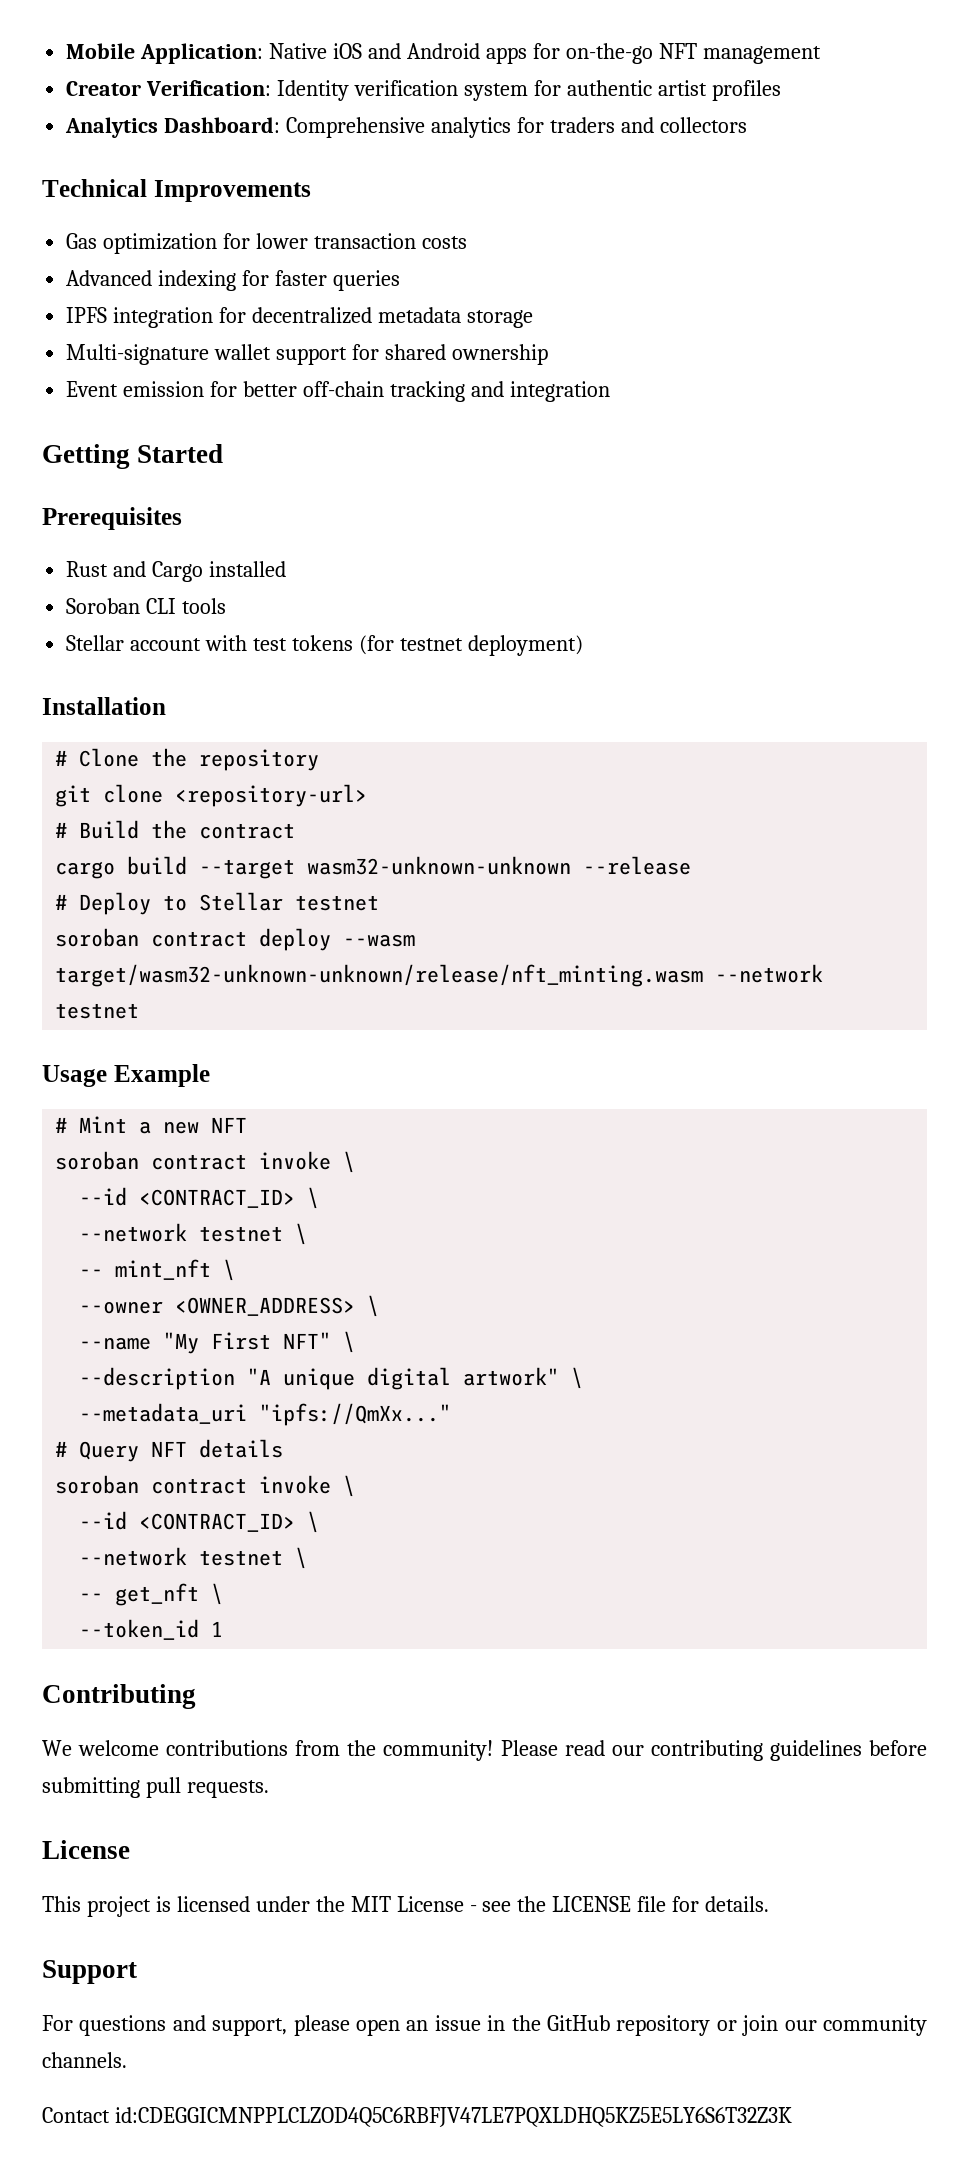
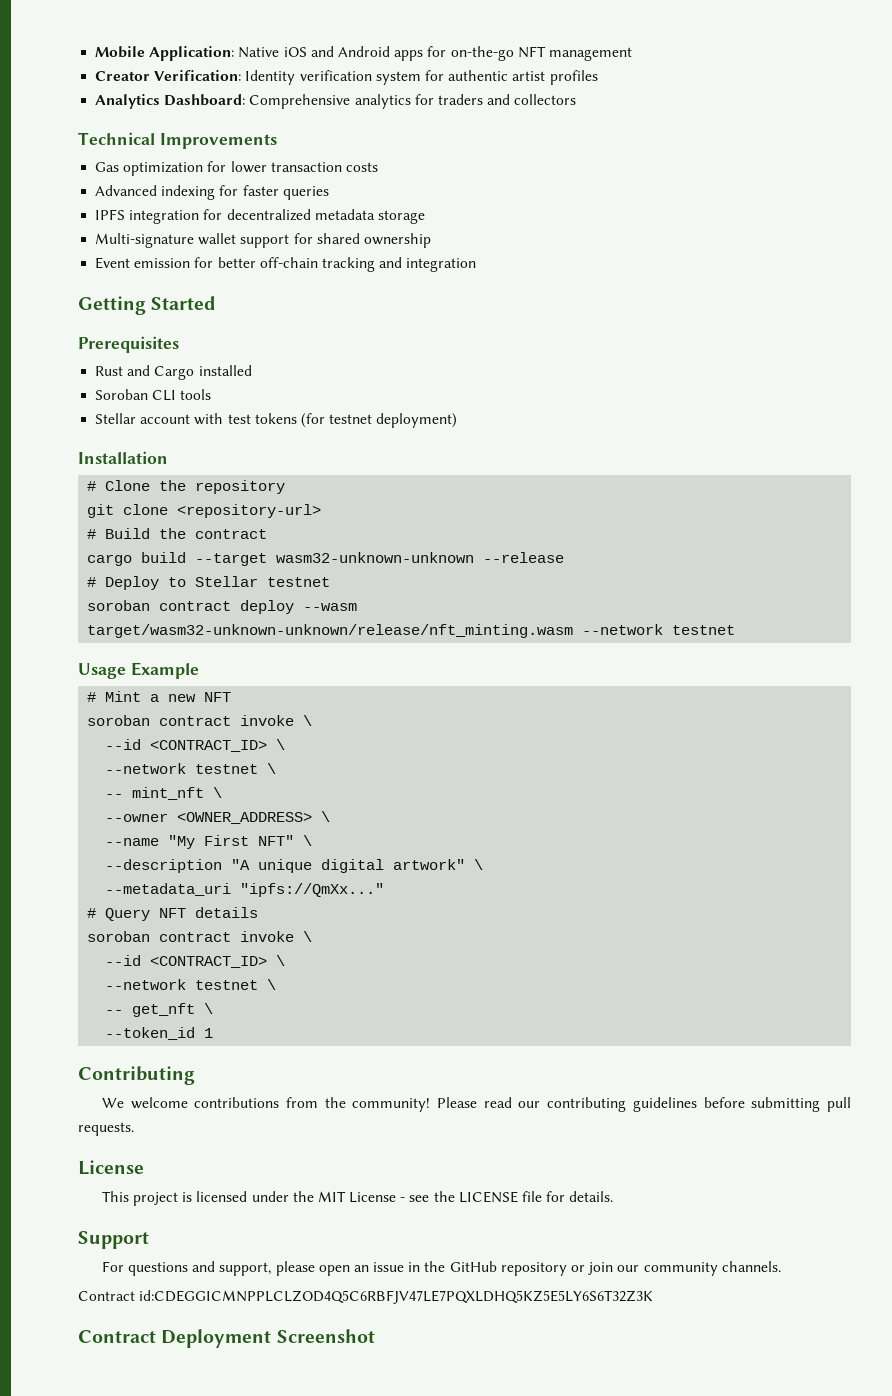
- Contact id:CDEGGICMNPPLCLZOD4Q5C6RBFJV47LE7PQXLDHQ5KZ5E5LY6S6T32Z3K
+ Contract id:CDEGGICMNPPLCLZOD4Q5C6RBFJV47LE7PQXLDHQ5KZ5E5LY6S6T32Z3K
+ Contract Deployment Screenshot

